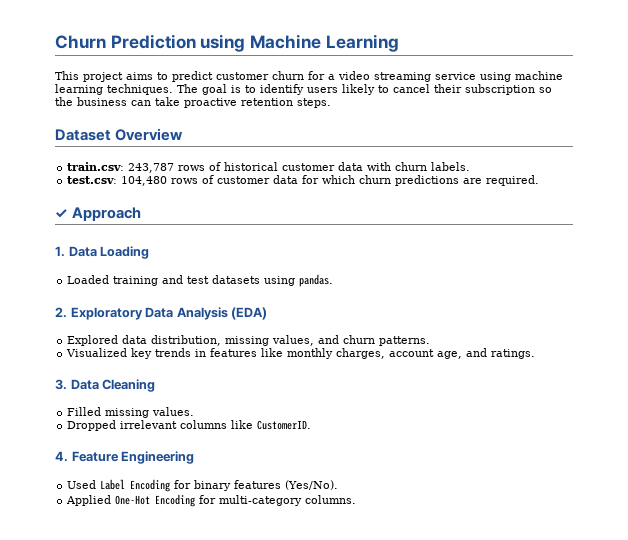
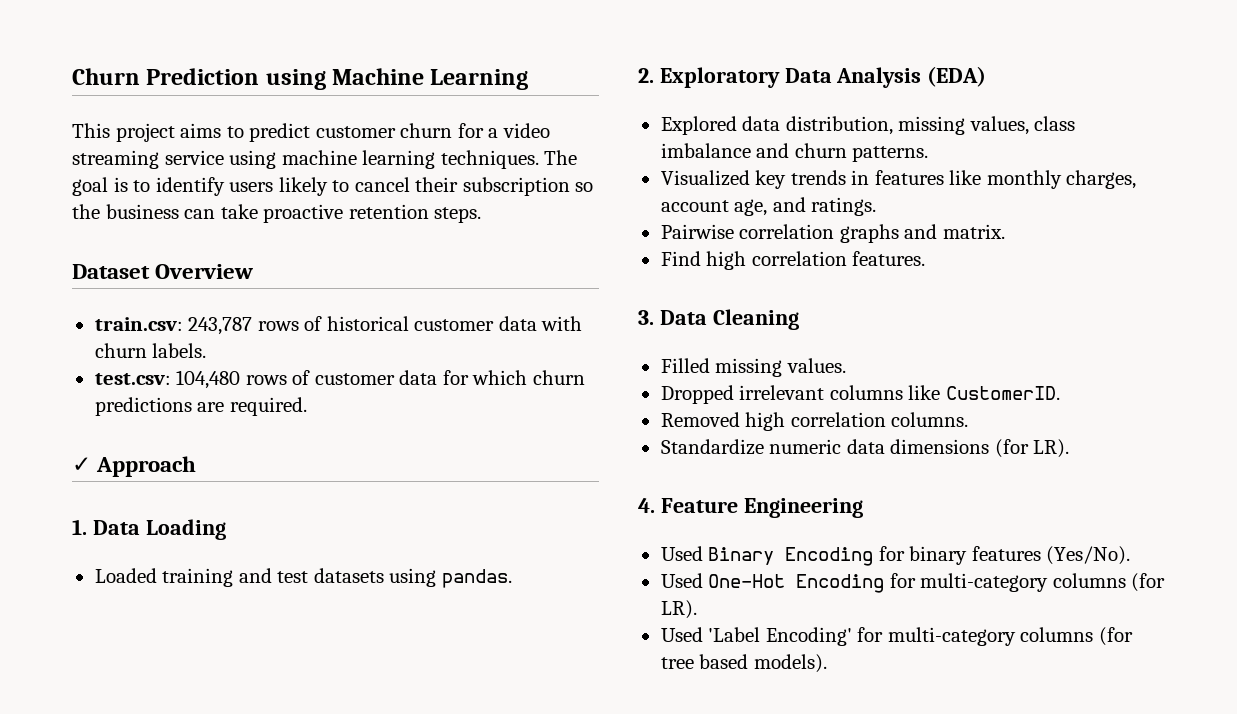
- Explored data distribution, missing values, and churn patterns.
+ Explored data distribution, missing values, class imbalance and churn patterns.
+ Pairwise correlation graphs and matrix.
+ Find high correlation features.
+ Removed high correlation columns.
+ Standardize numeric data dimensions (for LR).
- Used Label Encoding for binary features (Yes/No).
+ Used Binary Encoding for binary features (Yes/No).
- Applied One-Hot Encoding for multi-category columns.
+ Used One-Hot Encoding for multi-category columns (for LR).
+ Used 'Label Encoding' for multi-category columns (for tree based models).

